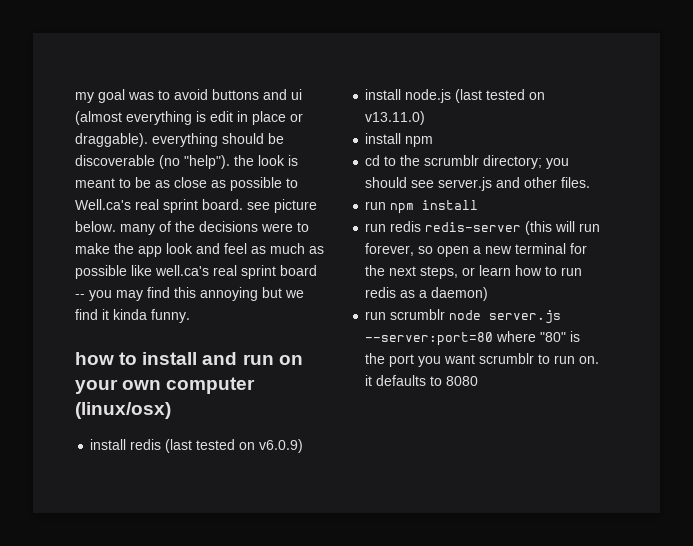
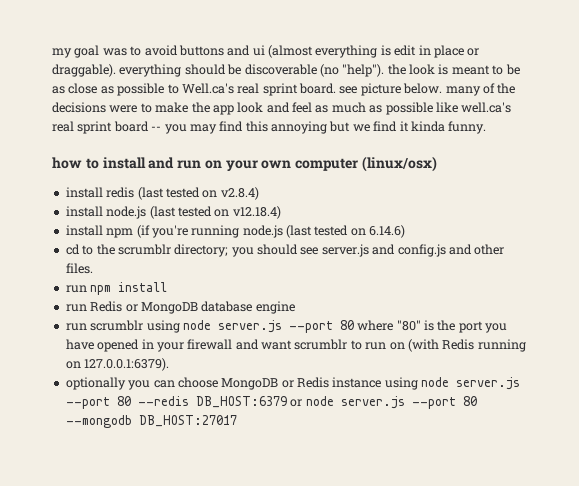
- install redis (last tested on v6.0.9)
+ install redis (last tested on v2.8.4)
- install node.js (last tested on v13.11.0)
+ install node.js (last tested on v12.18.4)
- install npm
+ install npm (if you're running node.js (last tested on 6.14.6)
- cd to the scrumblr directory; you should see server.js and other files.
+ cd to the scrumblr directory; you should see server.js and config.js and other files.
- run redis redis-server (this will run forever, so open a new terminal for the next steps, or learn how to run redis as a daemon)
+ run Redis or MongoDB database engine
- run scrumblr node server.js --server:port=80 where "80" is the port you want scrumblr to run on. it defaults to 8080
+ run scrumblr using node server.js --port 80 where "80" is the port you have opened in your firewall and want scrumblr to run on (with Redis running on 127.0.0.1:6379).
+ optionally you can choose MongoDB or Redis instance using node server.js --port 80 --redis DB_HOST:6379 or node server.js --port 80 --mongodb DB_HOST:27017

